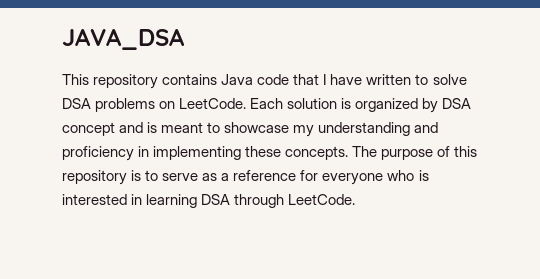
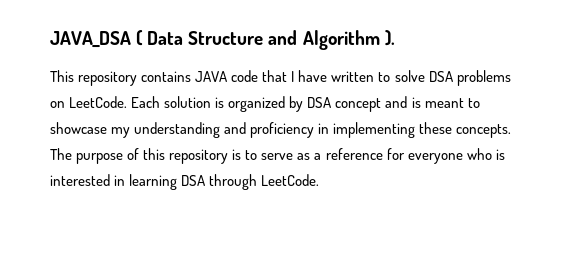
- JAVA_DSA
+ JAVA_DSA ( Data Structure and Algorithm ).
- This repository contains Java code that I have written to solve DSA problems on LeetCode.
+ This repository contains JAVA code that I have written to solve DSA problems on LeetCode.

